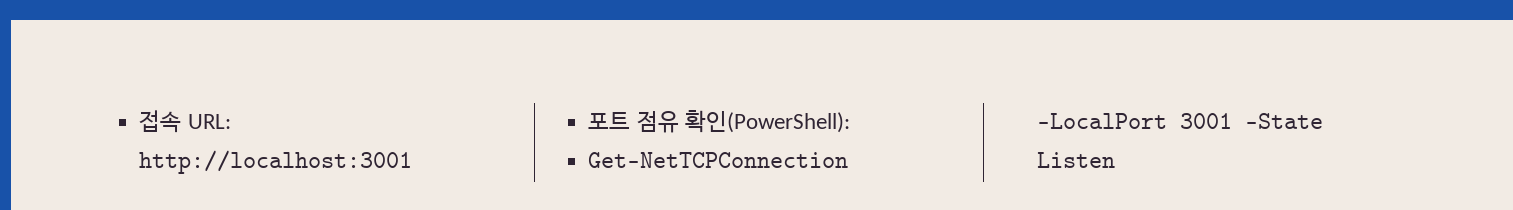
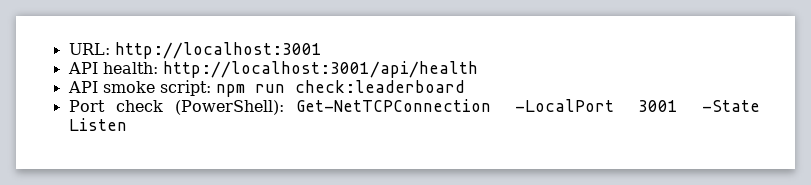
- 접속 URL: http://localhost:3001
+ URL: http://localhost:3001
- 포트 점유 확인(PowerShell):
- Get-NetTCPConnection -LocalPort 3001 -State Listen
+ API health: http://localhost:3001/api/health
+ API smoke script: npm run check:leaderboard
+ Port check (PowerShell): Get-NetTCPConnection -LocalPort 3001 -State Listen

